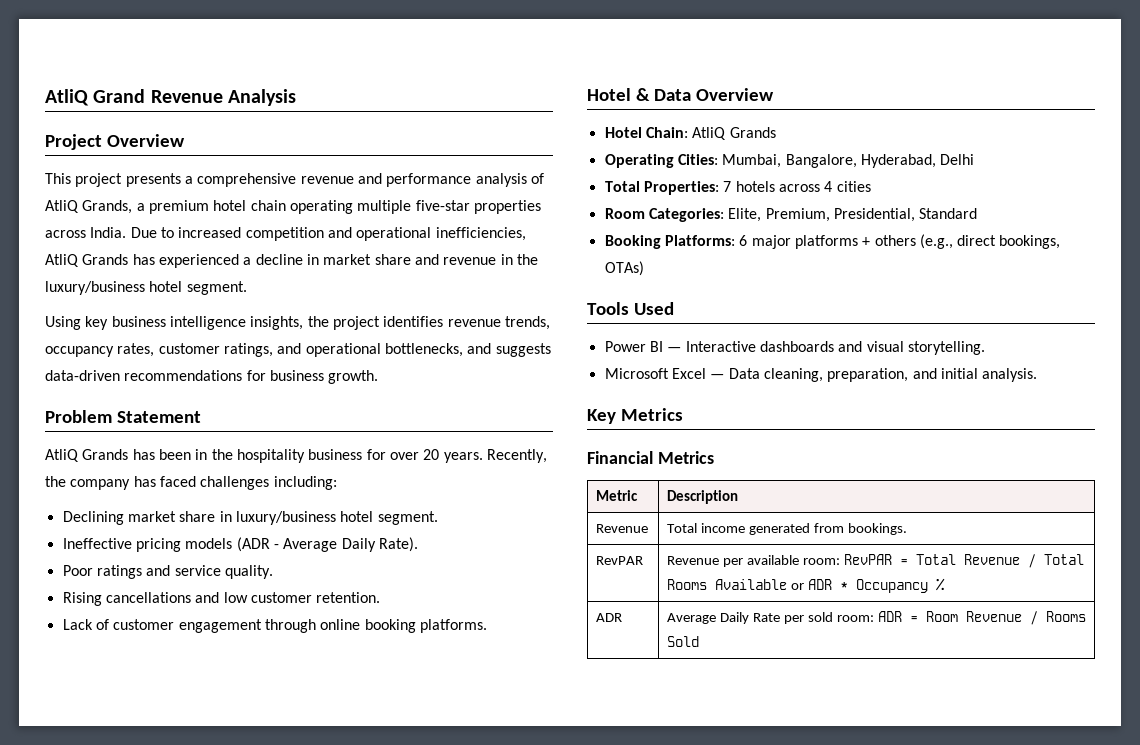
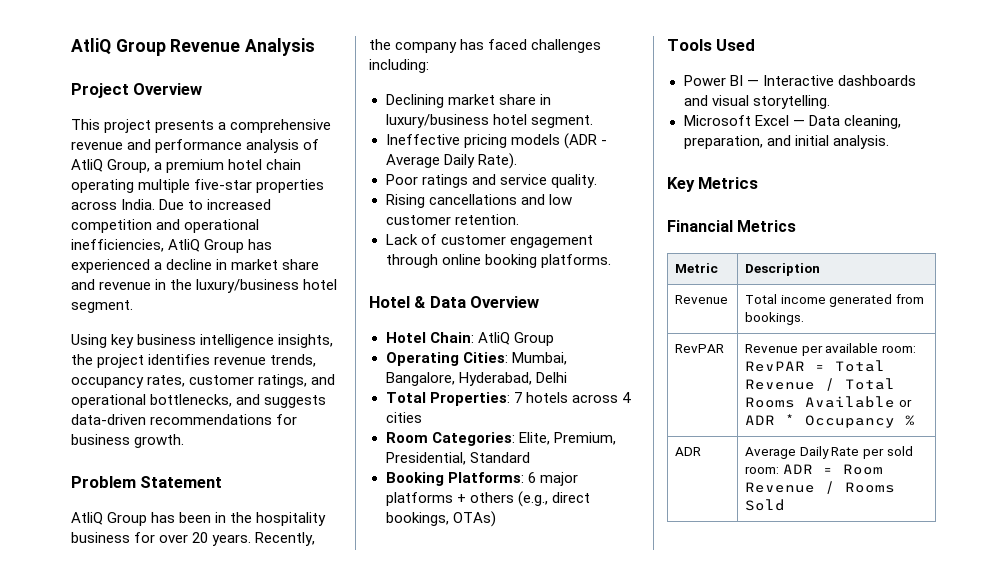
- AtliQ Grand Revenue Analysis
+ AtliQ Group Revenue Analysis
- This project presents a comprehensive revenue and performance analysis of AtliQ Grands, a premium hotel chain operating multiple five-star properties across India.
+ This project presents a comprehensive revenue and performance analysis of AtliQ Group, a premium hotel chain operating multiple five-star properties across India.
- Due to increased competition and operational inefficiencies, AtliQ Grands has experienced a decline in market share and revenue in the luxury/business hotel segment.
+ Due to increased competition and operational inefficiencies, AtliQ Group has experienced a decline in market share and revenue in the luxury/business hotel segment.
- AtliQ Grands has been in the hospitality business for over 20 years.
+ AtliQ Group has been in the hospitality business for over 20 years.
- Hotel Chain: AtliQ Grands
+ Hotel Chain: AtliQ Group

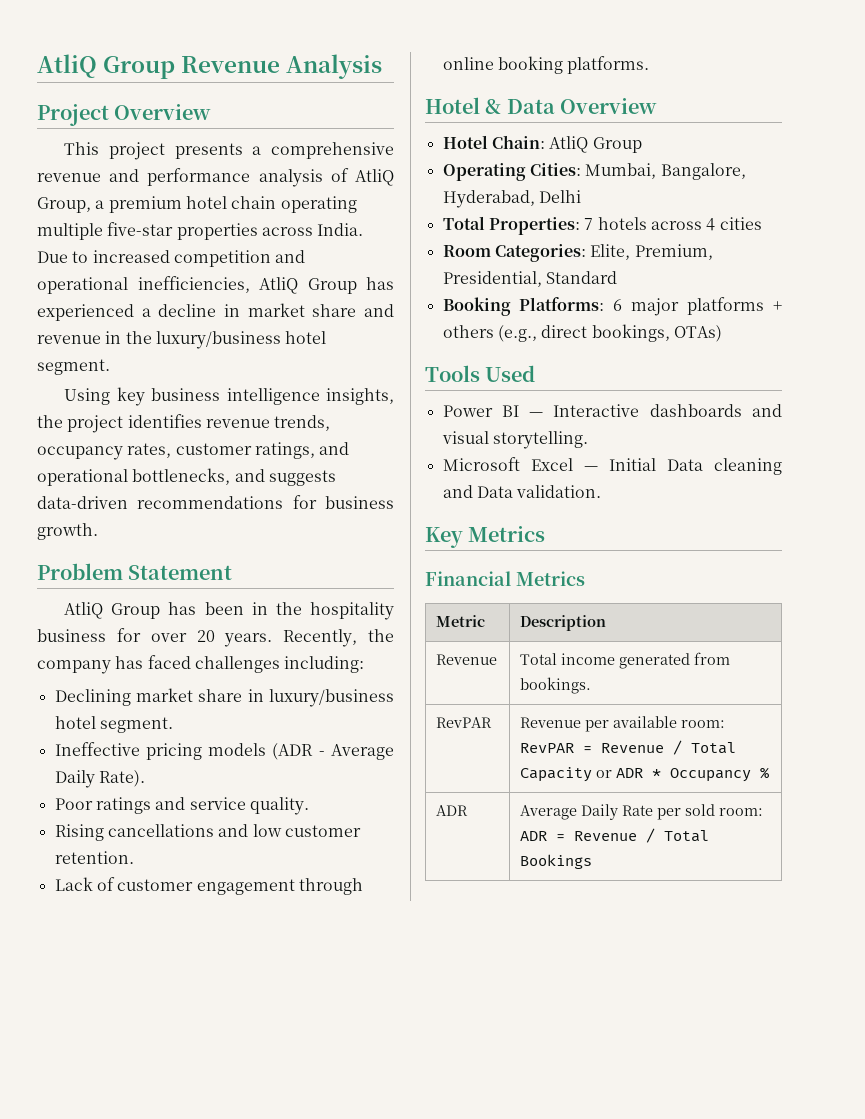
- Microsoft Excel — Data cleaning, preparation, and initial analysis.
+ Microsoft Excel — Initial Data cleaning and Data validation.
- RevPAR | Revenue per available room: RevPAR = Total Revenue / Total Rooms Available or ADR * Occupancy %
+ RevPAR | Revenue per available room: RevPAR = Revenue / Total Capacity or ADR * Occupancy %
- ADR | Average Daily Rate per sold room: ADR = Room Revenue / Rooms Sold
+ ADR | Average Daily Rate per sold room: ADR = Revenue / Total Bookings

